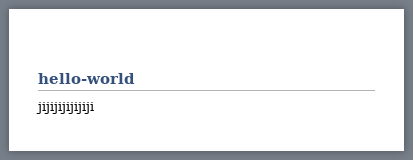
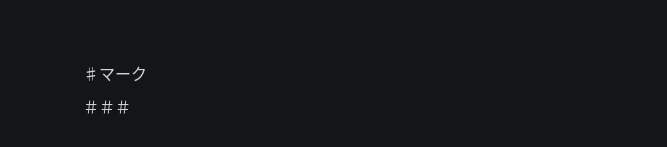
- hello-world
- jijijijijijiji
+ ♯マーク
+ ＃＃＃

